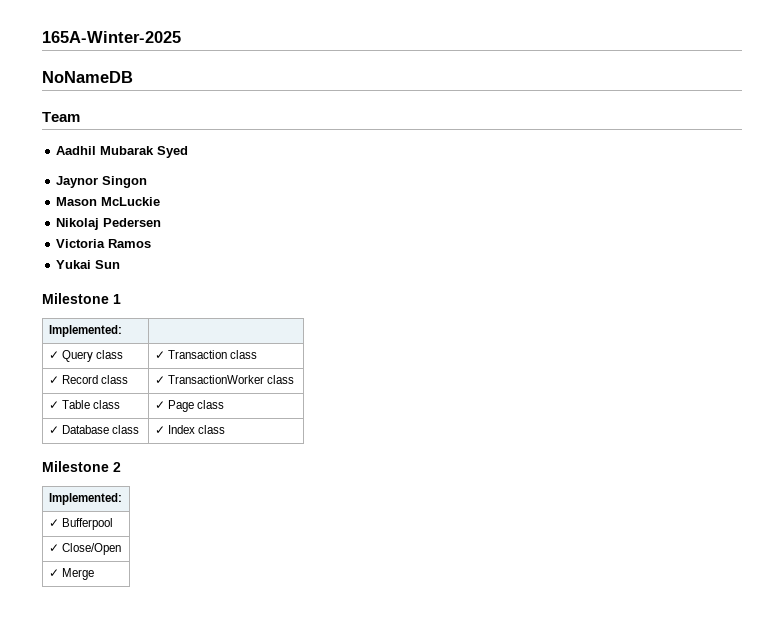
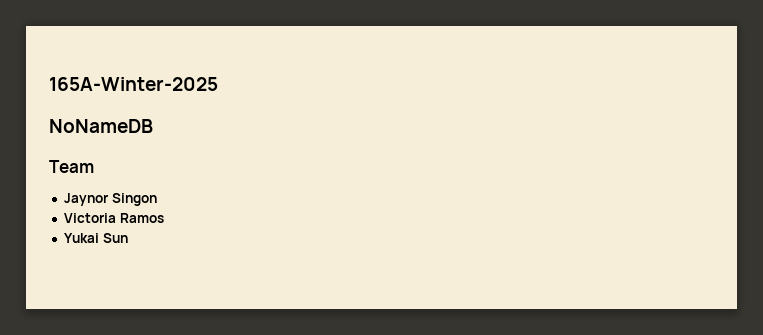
- Aadhil Mubarak Syed
- Mason McLuckie
- Nikolaj Pedersen
- Milestone 1
- Implemented: |
- ✓ Query class | ✓ Transaction class
- ✓ Record class | ✓ TransactionWorker class
- ✓ Table class | ✓ Page class
- ✓ Database class | ✓ Index class
- Milestone 2
- Implemented:
- ✓ Bufferpool
- ✓ Close/Open
- ✓ Merge

